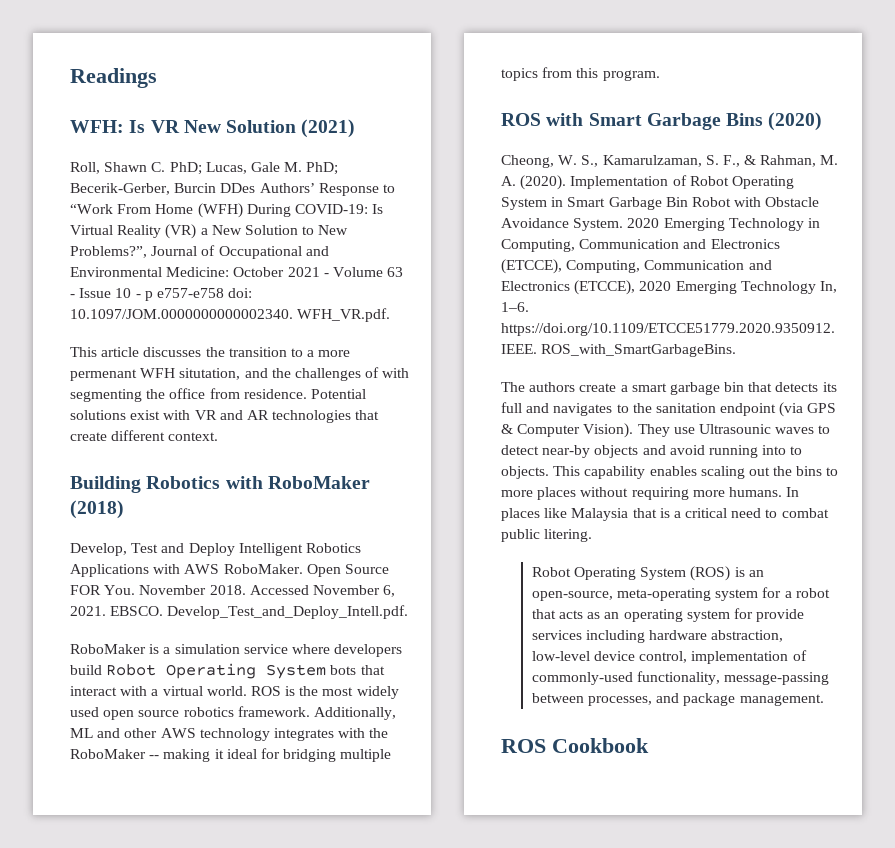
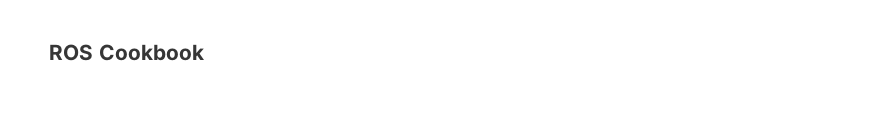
- Readings
- WFH: Is VR New Solution (2021)
- Roll, Shawn C. PhD; Lucas, Gale M. PhD; Becerik-Gerber, Burcin DDes Authors’ Response to “Work From Home (WFH) During COVID-19: Is Virtual Reality (VR) a New Solution to New Problems?”, Journal of Occupational and Environmental Medicine: October 2021 - Volume 63 - Issue 10 - p e757-e758 doi: 10.1097/JOM.0000000000002340. WFH_VR.pdf.
- This article discusses the transition to a more permenant WFH situtation, and the challenges of with segmenting the office from residence. Potential solutions exist with VR and AR technologies that create different context.
- Building Robotics with RoboMaker (2018)
- Develop, Test and Deploy Intelligent Robotics Applications with AWS RoboMaker. Open Source FOR You. November 2018. Accessed November 6, 2021. EBSCO. Develop_Test_and_Deploy_Intell.pdf.
- RoboMaker is a simulation service where developers build Robot Operating System bots that interact with a virtual world. ROS is the most widely used open source robotics framework. Additionally, ML and other AWS technology integrates with the RoboMaker -- making it ideal for bridging multiple topics from this program.
- ROS with Smart Garbage Bins (2020)
- Cheong, W. S., Kamarulzaman, S. F., & Rahman, M. A. (2020). Implementation of Robot Operating System in Smart Garbage Bin Robot with Obstacle Avoidance System. 2020 Emerging Technology in Computing, Communication and Electronics (ETCCE), Computing, Communication and Electronics (ETCCE), 2020 Emerging Technology In, 1–6. https://doi.org/10.1109/ETCCE51779.2020.9350912. IEEE. ROS_with_SmartGarbageBins.
- The authors create a smart garbage bin that detects its full and navigates to the sanitation endpoint (via GPS & Computer Vision). They use Ultrasounic waves to detect near-by objects and avoid running into to objects. This capability enables scaling out the bins to more places without requiring more humans. In places like Malaysia that is a critical need to combat public litering.
- Robot Operating System (ROS) is an open-source, meta-operating system for a robot that acts as an operating system for provide services including hardware abstraction, low-level device control, implementation of commonly-used functionality, message-passing between processes, and package management.

